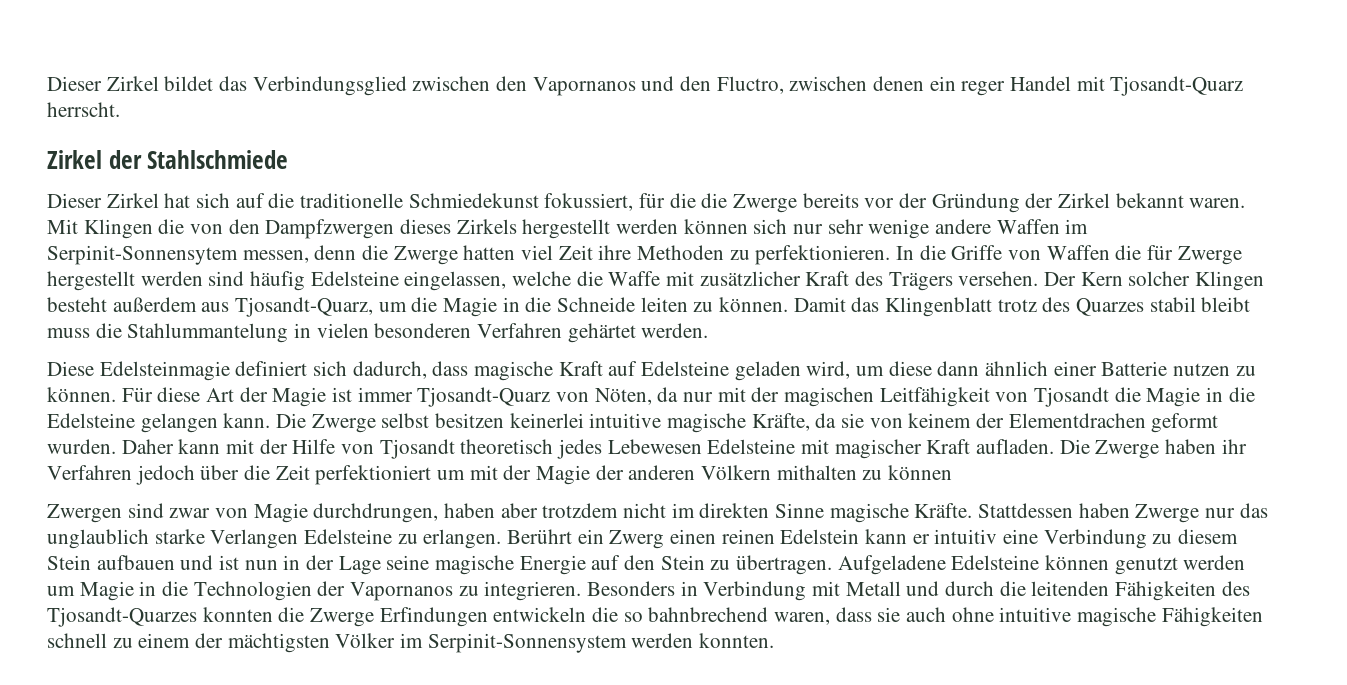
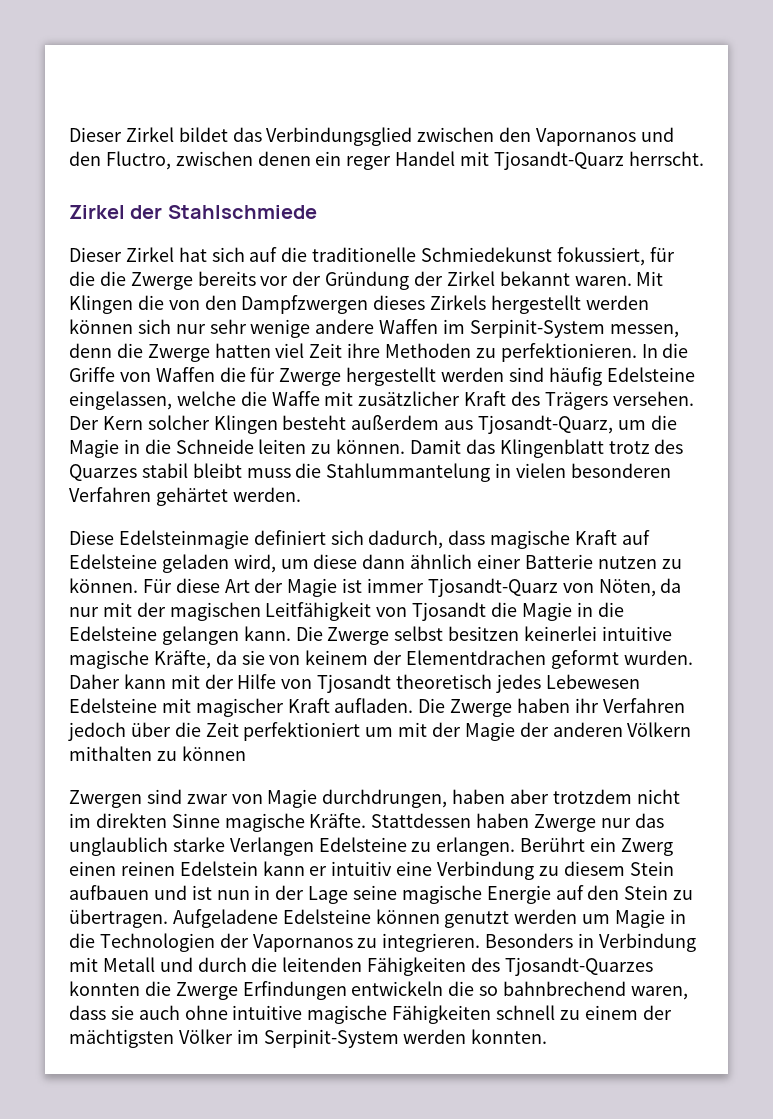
- Mit Klingen die von den Dampfzwergen dieses Zirkels hergestellt werden können sich nur sehr wenige andere Waffen im Serpinit-Sonnensytem messen, denn die Zwerge hatten viel Zeit ihre Methoden zu perfektionieren.
+ Mit Klingen die von den Dampfzwergen dieses Zirkels hergestellt werden können sich nur sehr wenige andere Waffen im Serpinit-System messen, denn die Zwerge hatten viel Zeit ihre Methoden zu perfektionieren.
- Besonders in Verbindung mit Metall und durch die leitenden Fähigkeiten des Tjosandt-Quarzes konnten die Zwerge Erfindungen entwickeln die so bahnbrechend waren, dass sie auch ohne intuitive magische Fähigkeiten schnell zu einem der mächtigsten Völker im Serpinit-Sonnensystem werden konnten.
+ Besonders in Verbindung mit Metall und durch die leitenden Fähigkeiten des Tjosandt-Quarzes konnten die Zwerge Erfindungen entwickeln die so bahnbrechend waren, dass sie auch ohne intuitive magische Fähigkeiten schnell zu einem der mächtigsten Völker im Serpinit-System werden konnten.

